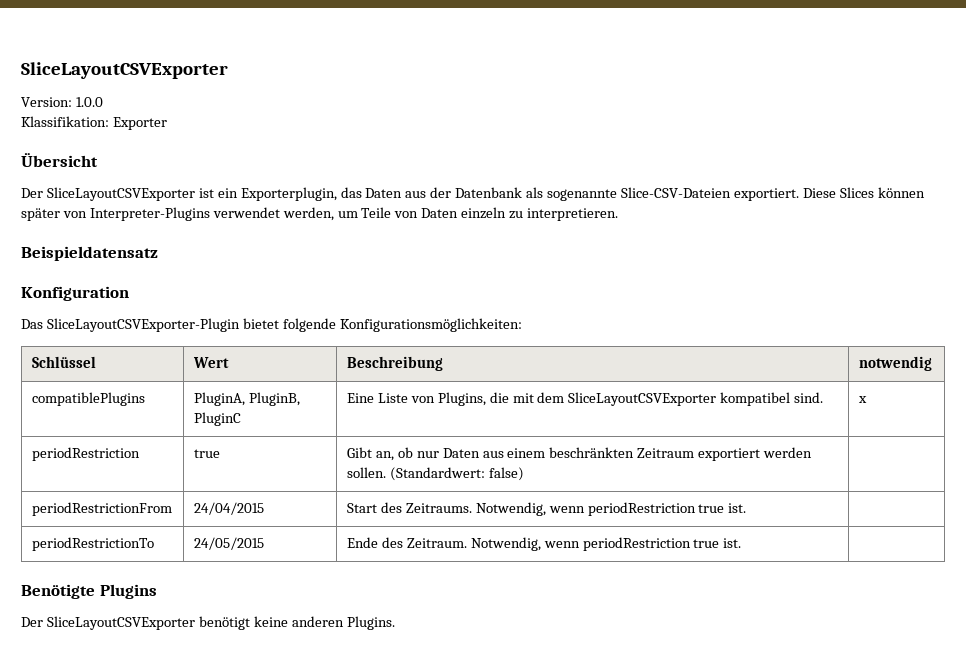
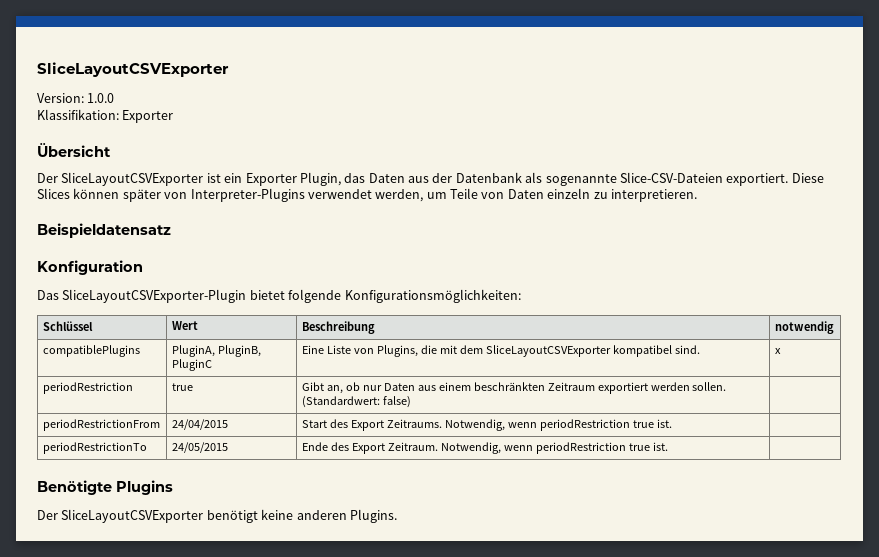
- Der SliceLayoutCSVExporter ist ein Exporterplugin, das Daten aus der Datenbank als sogenannte Slice-CSV-Dateien exportiert.
+ Der SliceLayoutCSVExporter ist ein Exporter Plugin, das Daten aus der Datenbank als sogenannte Slice-CSV-Dateien exportiert.
- periodRestrictionFrom | 24/04/2015 | Start des Zeitraums. Notwendig, wenn periodRestriction true ist. |
+ periodRestrictionFrom | 24/04/2015 | Start des Export Zeitraums. Notwendig, wenn periodRestriction true ist. |
- periodRestrictionTo | 24/05/2015 | Ende des Zeitraum. Notwendig, wenn periodRestriction true ist. |
+ periodRestrictionTo | 24/05/2015 | Ende des Export Zeitraum. Notwendig, wenn periodRestriction true ist. |

